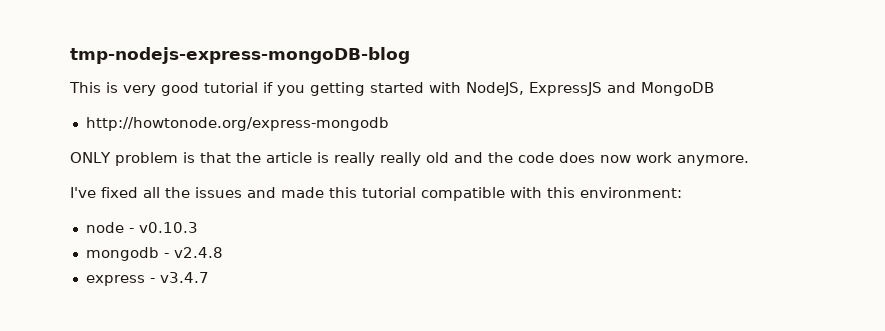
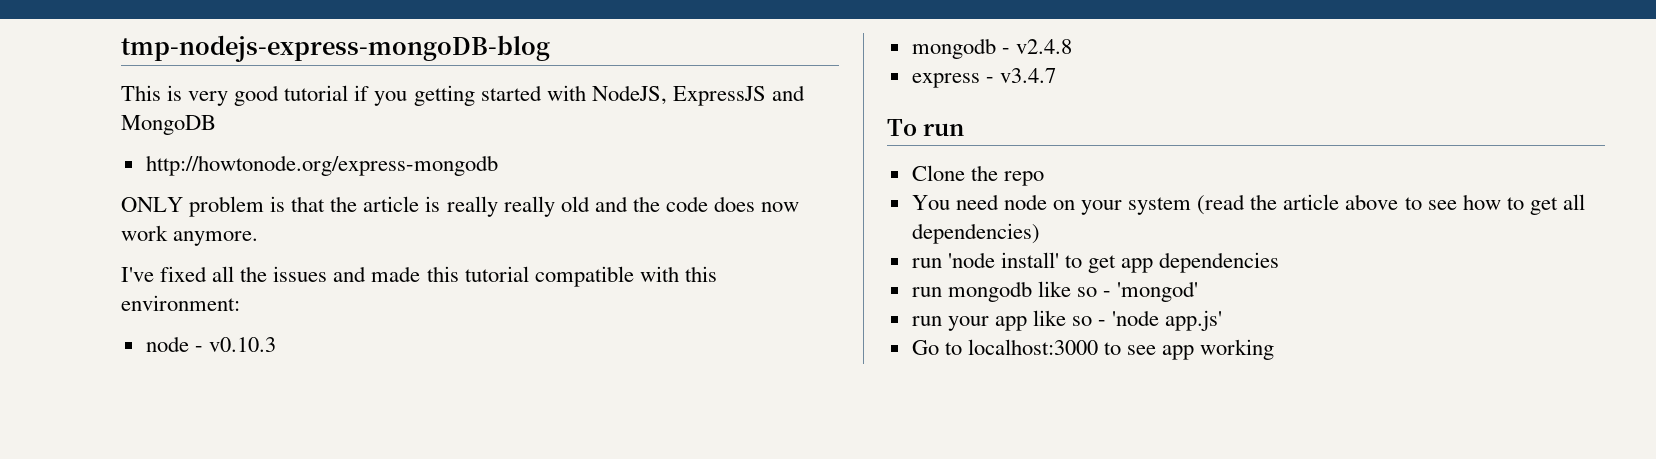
+ To run
+ Clone the repo
+ You need node on your system (read the article above to see how to get all dependencies)
+ run 'node install' to get app dependencies
+ run mongodb like so - 'mongod'
+ run your app like so - 'node app.js'
+ Go to localhost:3000 to see app working

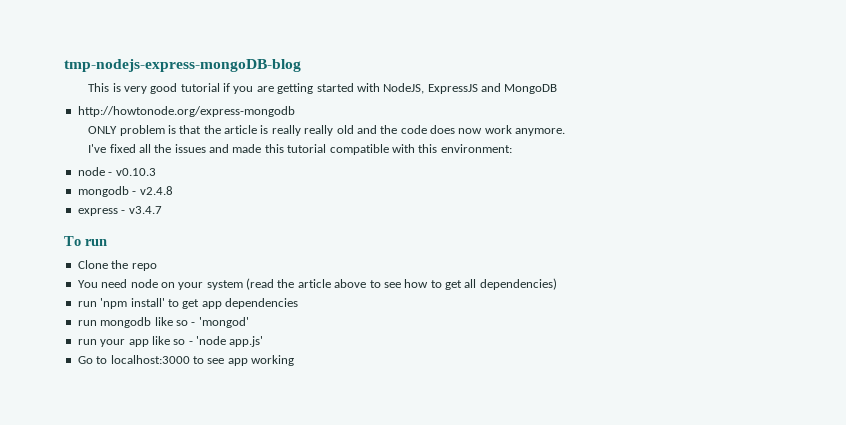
- This is very good tutorial if you getting started with NodeJS, ExpressJS and MongoDB
+ This is very good tutorial if you are getting started with NodeJS, ExpressJS and MongoDB
- run 'node install' to get app dependencies
+ run 'npm install' to get app dependencies

